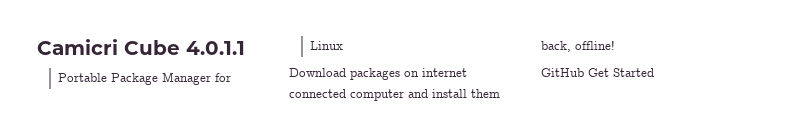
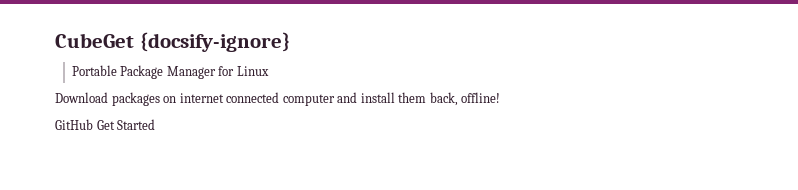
- Camicri Cube 4.0.1.1
+ CubeGet {docsify-ignore}

